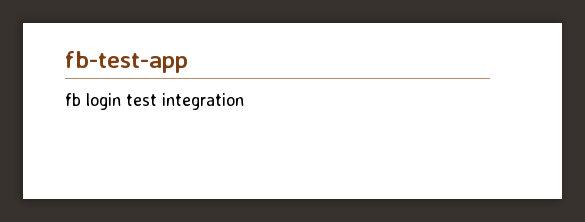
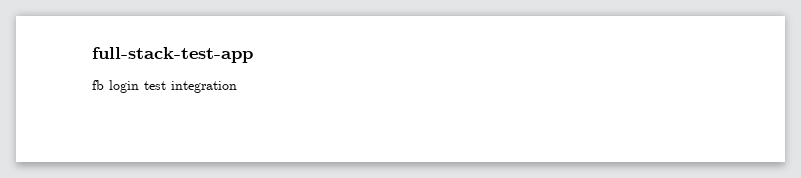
- fb-test-app
+ full-stack-test-app

